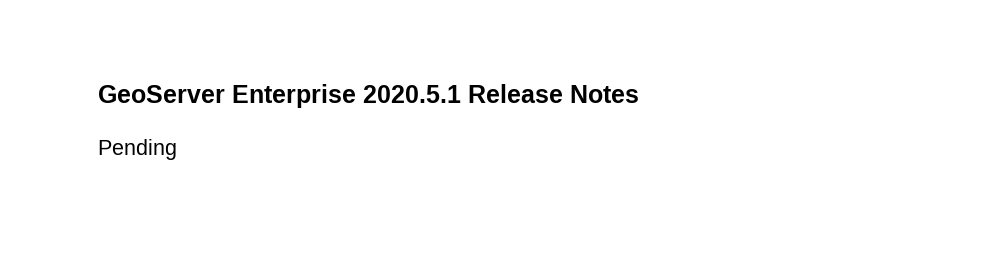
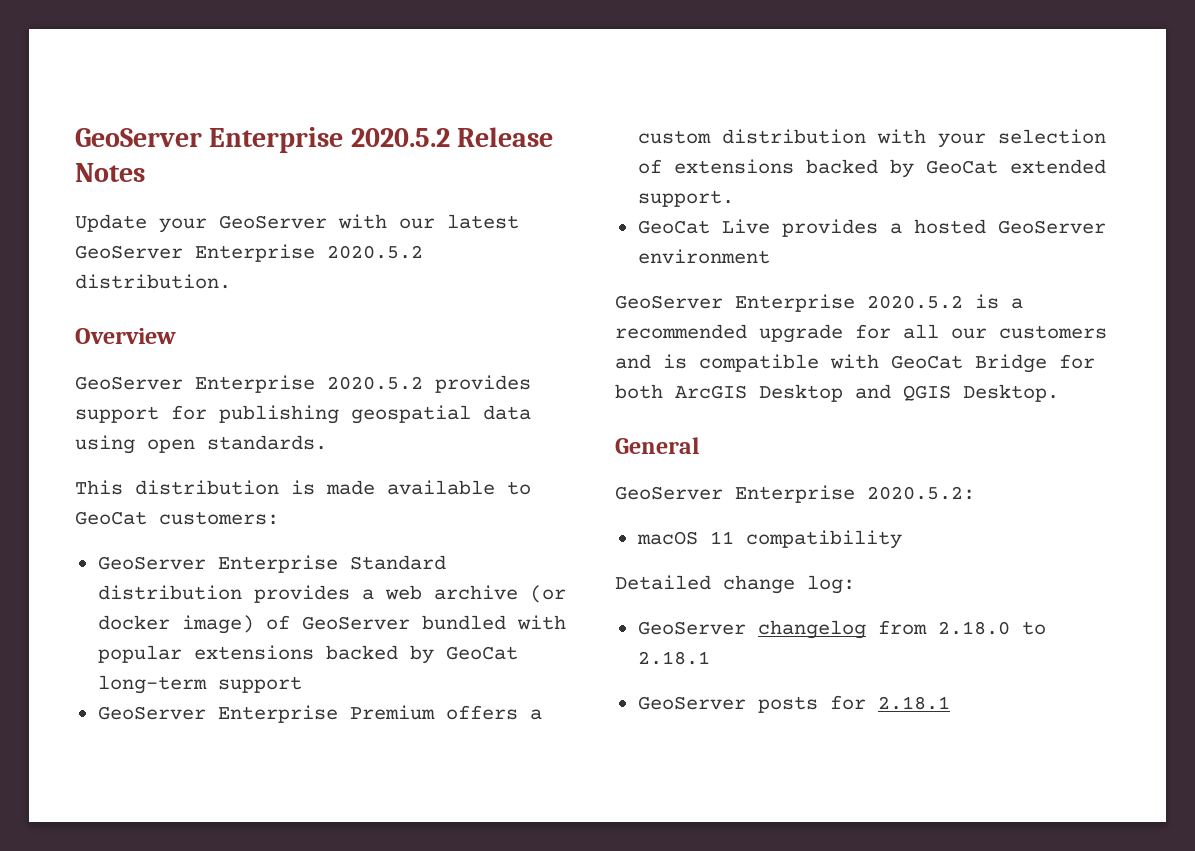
- GeoServer Enterprise 2020.5.1 Release Notes
+ GeoServer Enterprise 2020.5.2 Release Notes
- Pending
+ Update your GeoServer with our latest GeoServer Enterprise 2020.5.2 distribution.
+ Overview
+ GeoServer Enterprise 2020.5.2 provides support for publishing geospatial data using open standards.
+ This distribution is made available to GeoCat customers:
+ GeoServer Enterprise Standard distribution provides a web archive (or docker image) of GeoServer bundled with popular extensions backed by GeoCat long-term support
+ GeoServer Enterprise Premium offers a custom distribution with your selection of extensions backed by GeoCat extended support.
+ GeoCat Live provides a hosted GeoServer environment
+ GeoServer Enterprise 2020.5.2 is a recommended upgrade for all our customers and is compatible with GeoCat Bridge for both ArcGIS Desktop and QGIS Desktop.
+ General
+ GeoServer Enterprise 2020.5.2:
+ macOS 11 compatibility
+ Detailed change log:
+ GeoServer changelog from 2.18.0 to 2.18.1
+ GeoServer posts for 2.18.1

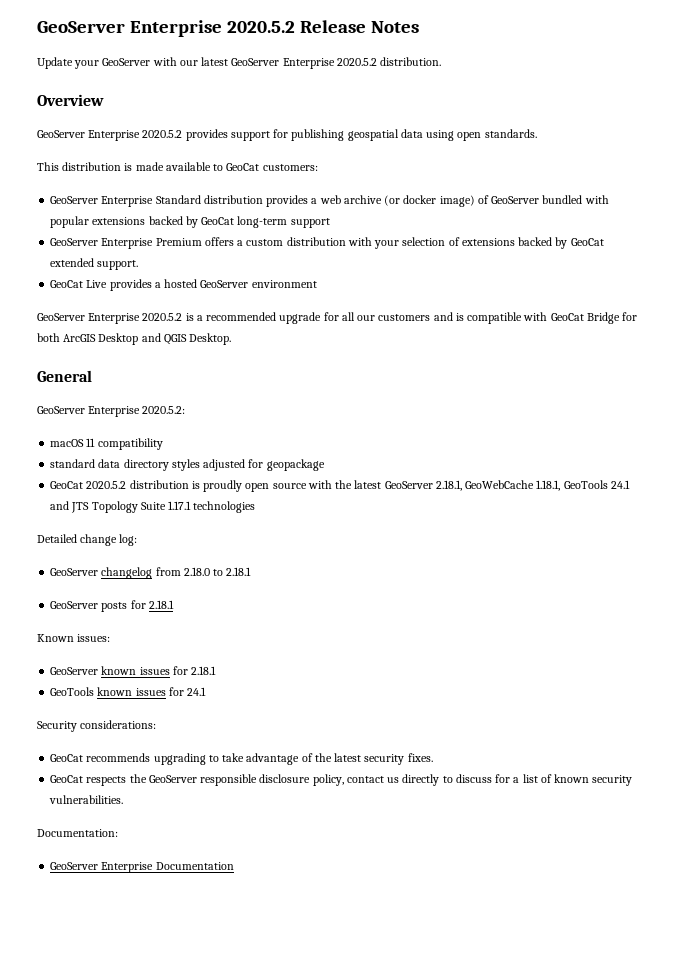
+ standard data directory styles adjusted for geopackage
+ GeoCat 2020.5.2 distribution is proudly open source with the latest GeoServer 2.18.1, GeoWebCache 1.18.1, GeoTools 24.1 and JTS Topology Suite 1.17.1 technologies
+ Known issues:
+ GeoServer known issues for 2.18.1
+ GeoTools known issues for 24.1
+ Security considerations:
+ GeoCat recommends upgrading to take advantage of the latest security fixes.
+ GeoCat respects the GeoServer responsible disclosure policy, contact us directly to discuss for a list of known security vulnerabilities.
+ Documentation:
+ GeoServer Enterprise Documentation

